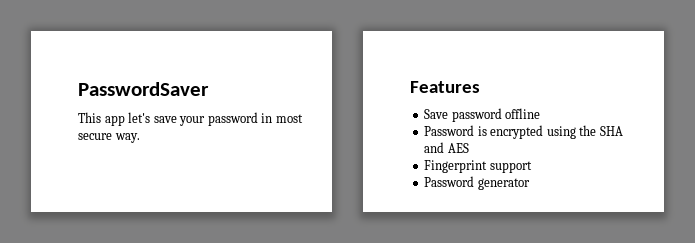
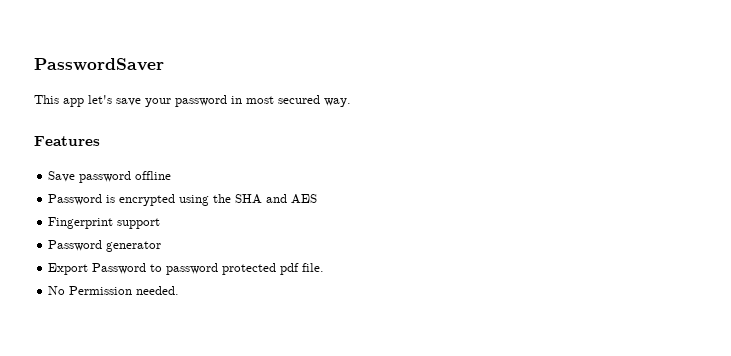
- This app let's save your password in most secure way.
+ This app let's save your password in most secured way.
+ Export Password to password protected pdf file.
+ No Permission needed.

